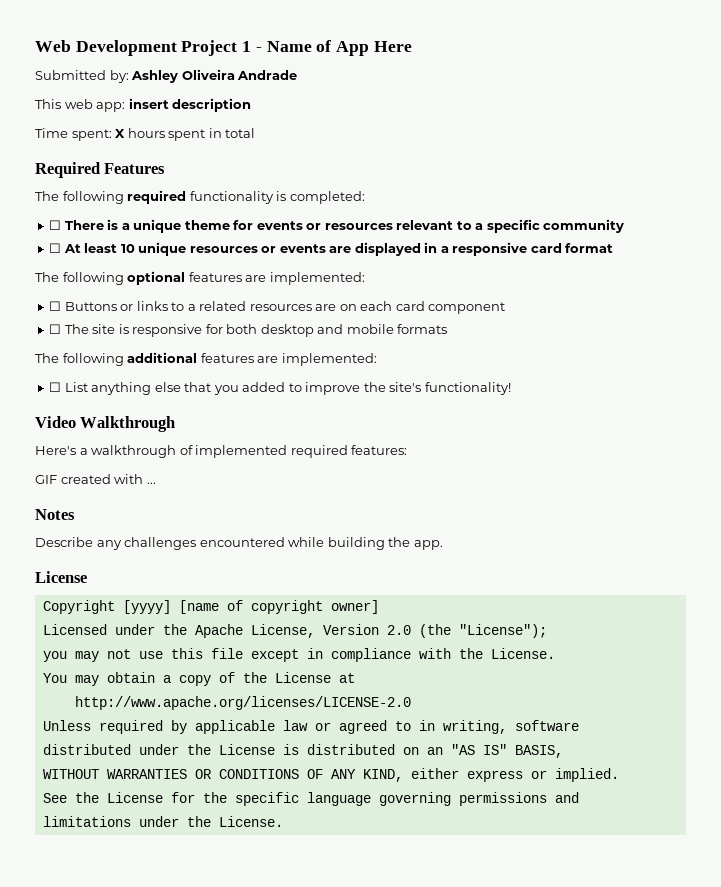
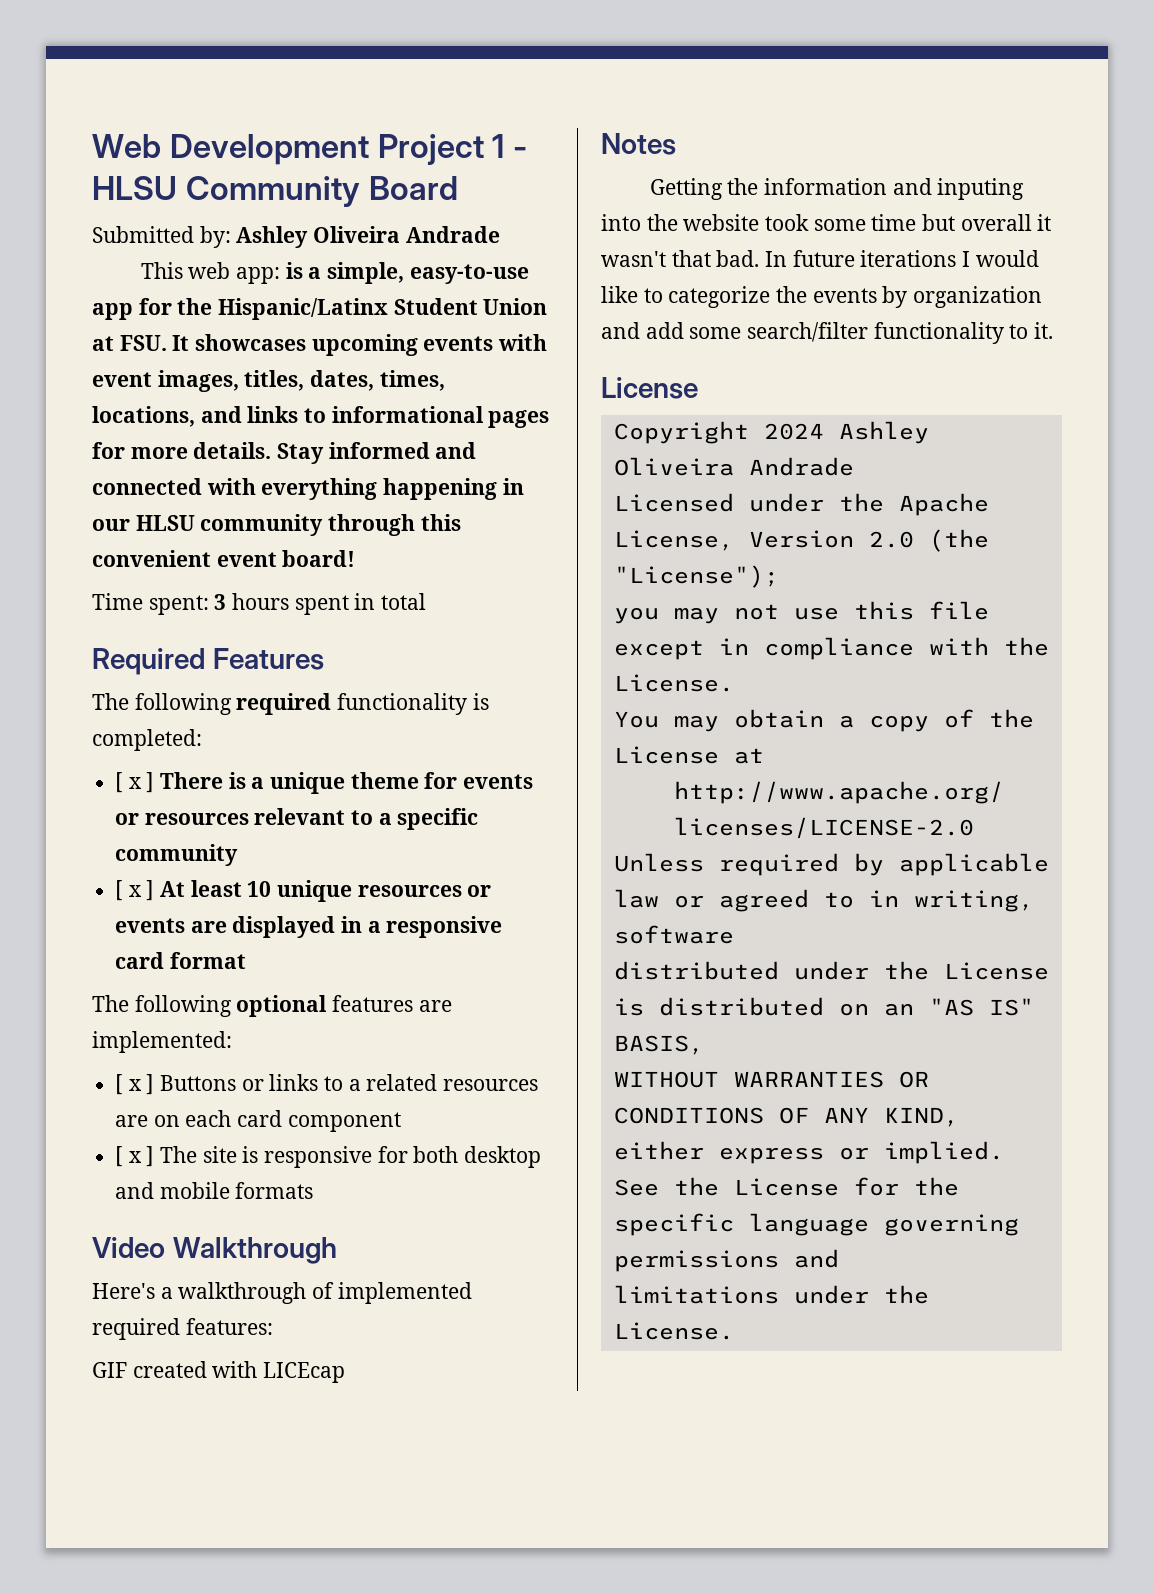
- Web Development Project 1 - Name of App Here
+ Web Development Project 1 - HLSU Community Board
- This web app: insert description
+ This web app: is a simple, easy-to-use app for the Hispanic/Latinx Student Union at FSU. It showcases upcoming events with event images, titles, dates, times, locations, and links to informational pages for more details. Stay informed and connected with everything happening in our HLSU community through this convenient event board!
- Time spent: X hours spent in total
+ Time spent: 3 hours spent in total
- ☐ There is a unique theme for events or resources relevant to a specific community
+ [ x ] There is a unique theme for events or resources relevant to a specific community
- ☐ At least 10 unique resources or events are displayed in a responsive card format
+ [ x ] At least 10 unique resources or events are displayed in a responsive card format
- ☐ Buttons or links to a related resources are on each card component
+ [ x ] Buttons or links to a related resources are on each card component
- ☐ The site is responsive for both desktop and mobile formats
+ [ x ] The site is responsive for both desktop and mobile formats
- The following additional features are implemented:
- ☐ List anything else that you added to improve the site's functionality!
- GIF created with ...
+ GIF created with LICEcap
- Describe any challenges encountered while building the app.
+ Getting the information and inputing into the website took some time but overall it wasn't that bad. In future iterations I would like to categorize the events by organization and add some search/filter functionality to it.
  License
- Copyright [yyyy] [name of copyright owner]
+ Copyright 2024 Ashley Oliveira Andrade

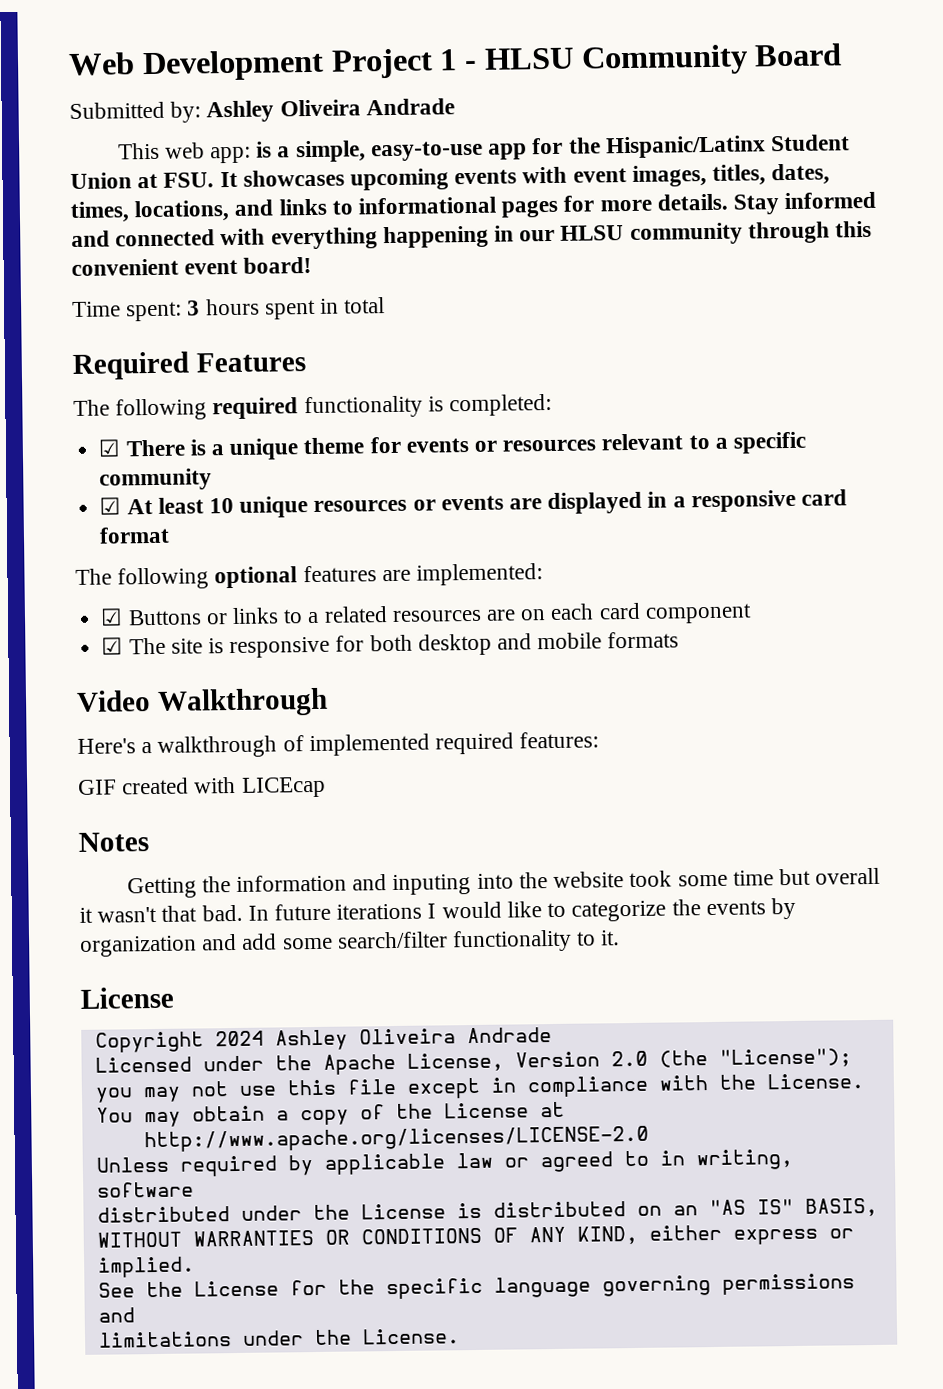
- [ x ] There is a unique theme for events or resources relevant to a specific community
+ ☑ There is a unique theme for events or resources relevant to a specific community
- [ x ] At least 10 unique resources or events are displayed in a responsive card format
+ ☑ At least 10 unique resources or events are displayed in a responsive card format
- [ x ] Buttons or links to a related resources are on each card component
+ ☑ Buttons or links to a related resources are on each card component
- [ x ] The site is responsive for both desktop and mobile formats
+ ☑ The site is responsive for both desktop and mobile formats

